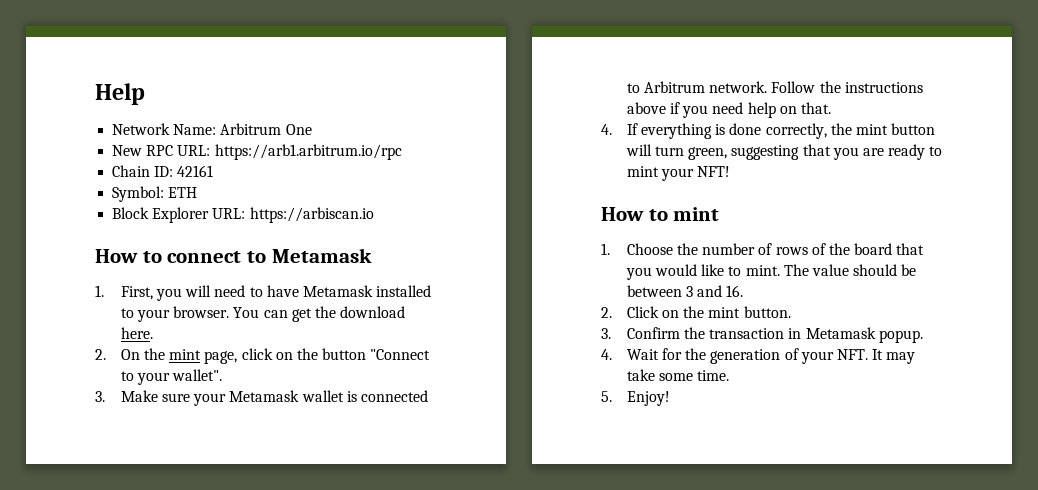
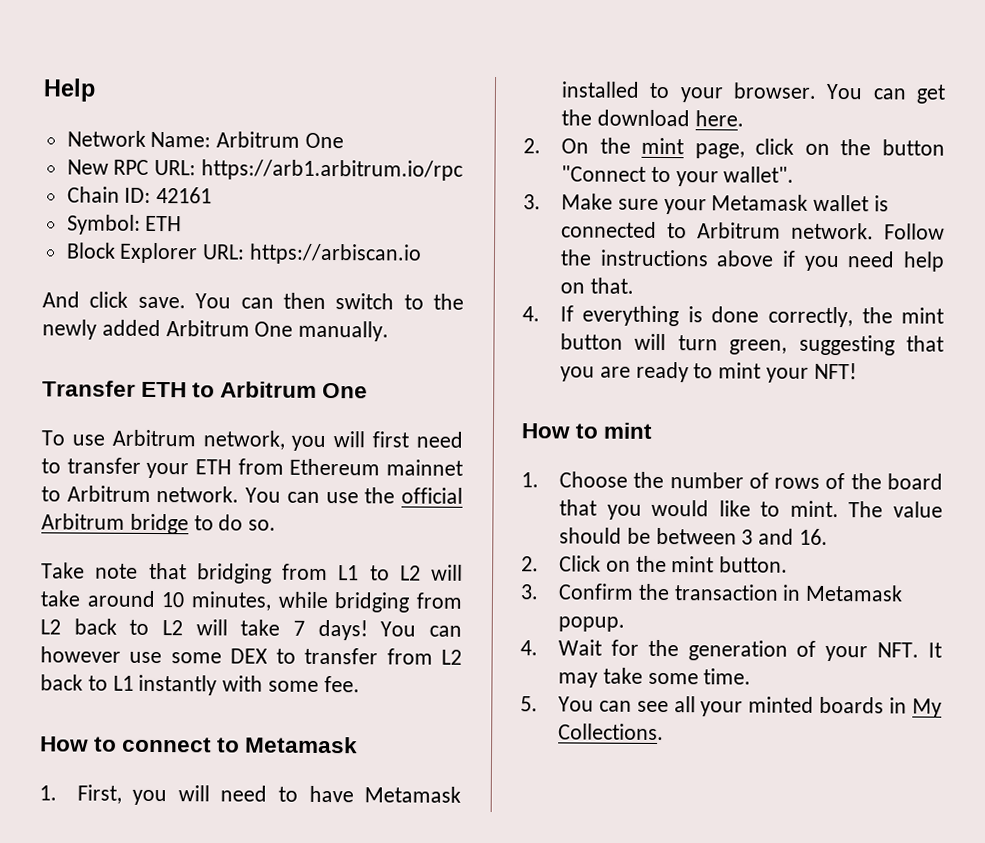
+ And click save. You can then switch to the newly added Arbitrum One manually.
+ Transfer ETH to Arbitrum One
+ To use Arbitrum network, you will first need to transfer your ETH from Ethereum mainnet to Arbitrum network. You can use the official Arbitrum bridge to do so.
+ Take note that bridging from L1 to L2 will take around 10 minutes, while bridging from L2 back to L2 will take 7 days! You can however use some DEX to transfer from L2 back to L1 instantly with some fee.
- 5. Enjoy!
+ 5. You can see all your minted boards in My Collections.

